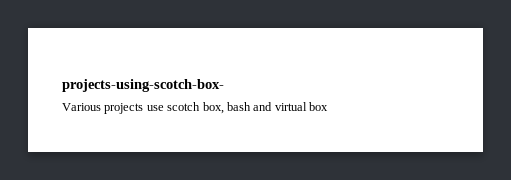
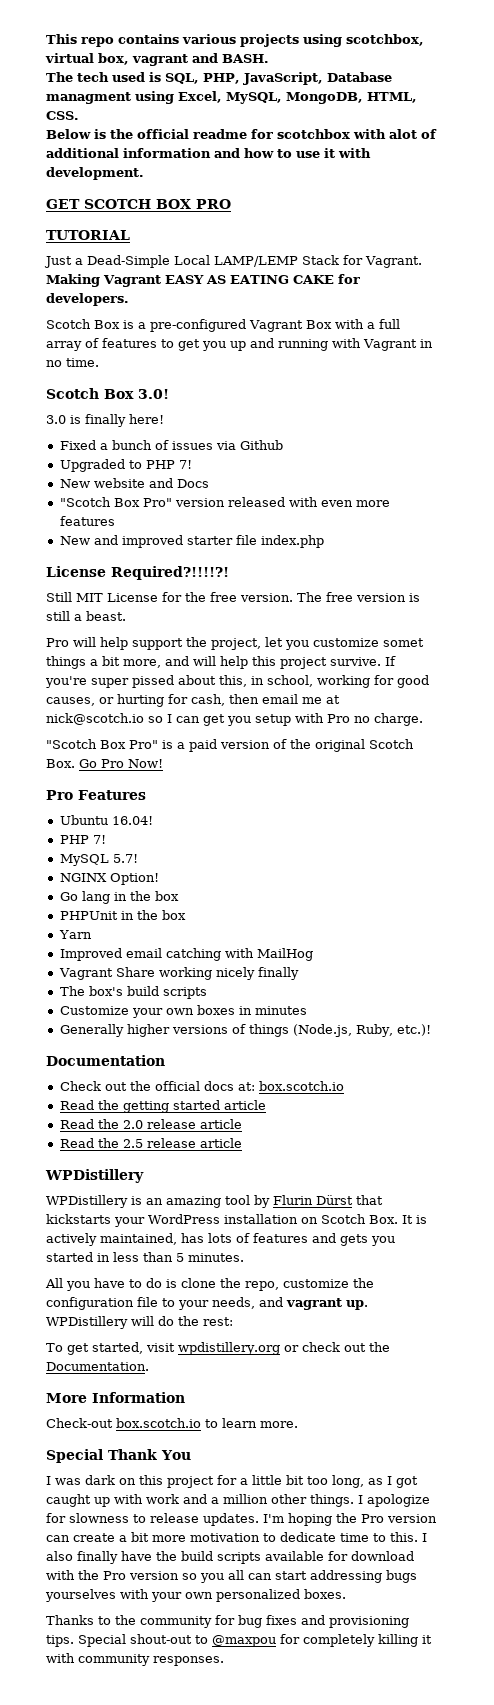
- projects-using-scotch-box-
- Various projects use scotch box, bash and virtual box
+ This repo contains various projects using scotchbox, virtual box, vagrant and BASH.
+ The tech used is SQL, PHP, JavaScript, Database managment using Excel, MySQL, MongoDB, HTML, CSS.
+ Below is the official readme for scotchbox with alot of additional information and how to use it with development.
+ GET SCOTCH BOX PRO
+ TUTORIAL
+ Just a Dead-Simple Local LAMP/LEMP Stack for Vagrant. Making Vagrant EASY AS EATING CAKE for developers.
+ Scotch Box is a pre-configured Vagrant Box with a full array of features to get you up and running with Vagrant in no time.
+ Scotch Box 3.0!
+ 3.0 is finally here!
+ Fixed a bunch of issues via Github
+ Upgraded to PHP 7!
+ New website and Docs
+ "Scotch Box Pro" version released with even more features
+ New and improved starter file index.php
+ License Required?!!!!?!
+ Still MIT License for the free version. The free version is still a beast.
+ Pro will help support the project, let you customize somet things a bit more, and will help this project survive. If you're super pissed about this, in school, working for good causes, or hurting for cash, then email me at nick@scotch.io so I can get you setup with Pro no charge.
+ "Scotch Box Pro" is a paid version of the original Scotch Box. Go Pro Now!
+ Pro Features
+ Ubuntu 16.04!
+ PHP 7!
+ MySQL 5.7!
+ NGINX Option!
+ Go lang in the box
+ PHPUnit in the box
+ Yarn
+ Improved email catching with MailHog
+ Vagrant Share working nicely finally
+ The box's build scripts
+ Customize your own boxes in minutes
+ Generally higher versions of things (Node.js, Ruby, etc.)!
+ Documentation
+ Check out the official docs at: box.scotch.io
+ Read the getting started article
+ Read the 2.0 release article
+ Read the 2.5 release article
+ WPDistillery
+ WPDistillery is an amazing tool by Flurin Dürst that kickstarts your WordPress installation on Scotch Box. It is actively maintained, has lots of features and gets you started in less than 5 minutes.
+ All you have to do is clone the repo, customize the configuration file to your needs, and vagrant up. WPDistillery will do the rest:
+ To get started, visit wpdistillery.org or check out the Documentation.
+ More Information
+ Check-out box.scotch.io to learn more.
+ Special Thank You
+ I was dark on this project for a little bit too long, as I got caught up with work and a million other things. I apologize for slowness to release updates. I'm hoping the Pro version can create a bit more motivation to dedicate time to this. I also finally have the build scripts available for download with the Pro version so you all can start addressing bugs yourselves with your own personalized boxes.
+ Thanks to the community for bug fixes and provisioning tips. Special shout-out to @maxpou for completely killing it with community responses.

